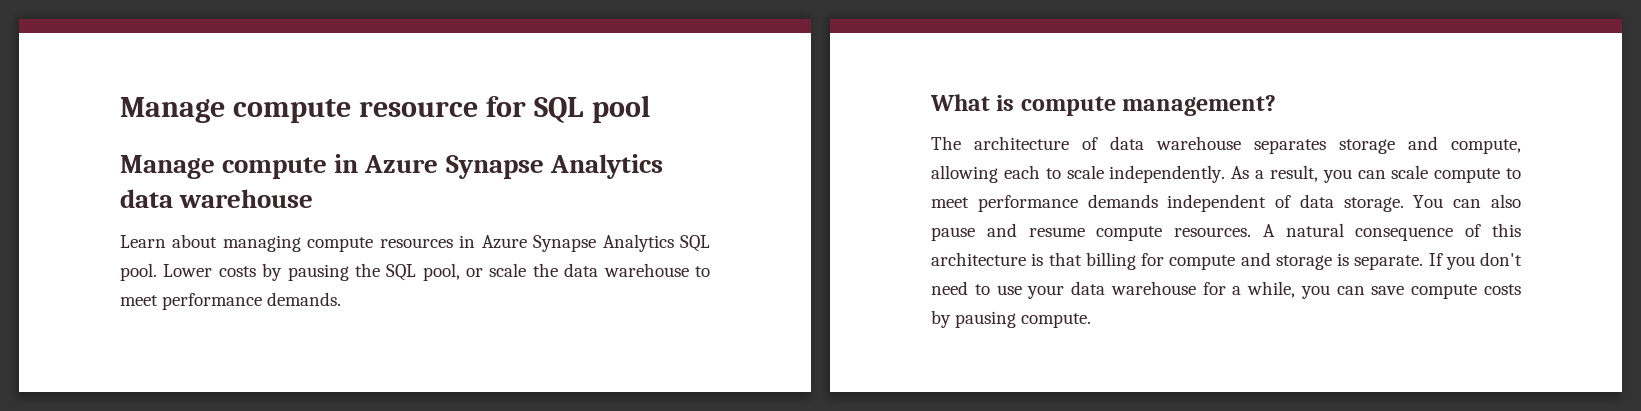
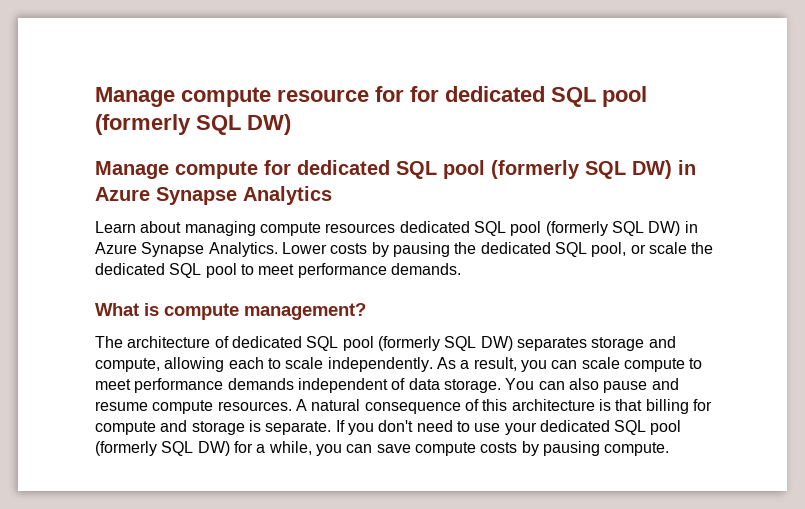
- Manage compute resource for SQL pool
- Manage compute in Azure Synapse Analytics data warehouse
+ Manage compute resource for for dedicated SQL pool (formerly SQL DW)
+ Manage compute for dedicated SQL pool (formerly SQL DW) in Azure Synapse Analytics
- Learn about managing compute resources in Azure Synapse Analytics SQL pool.
+ Learn about managing compute resources dedicated SQL pool (formerly SQL DW) in Azure Synapse Analytics.
- Lower costs by pausing the SQL pool, or scale the data warehouse to meet performance demands.
+ Lower costs by pausing the dedicated SQL pool, or scale the dedicated SQL pool to meet performance demands.
- The architecture of data warehouse separates storage and compute, allowing each to scale independently.
+ The architecture of dedicated SQL pool (formerly SQL DW) separates storage and compute, allowing each to scale independently.
- If you don't need to use your data warehouse for a while, you can save compute costs by pausing compute.
+ If you don't need to use your dedicated SQL pool (formerly SQL DW) for a while, you can save compute costs by pausing compute.

